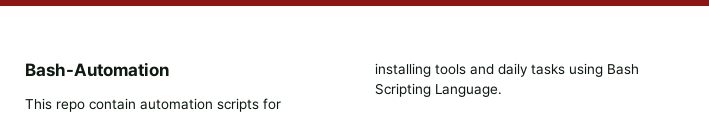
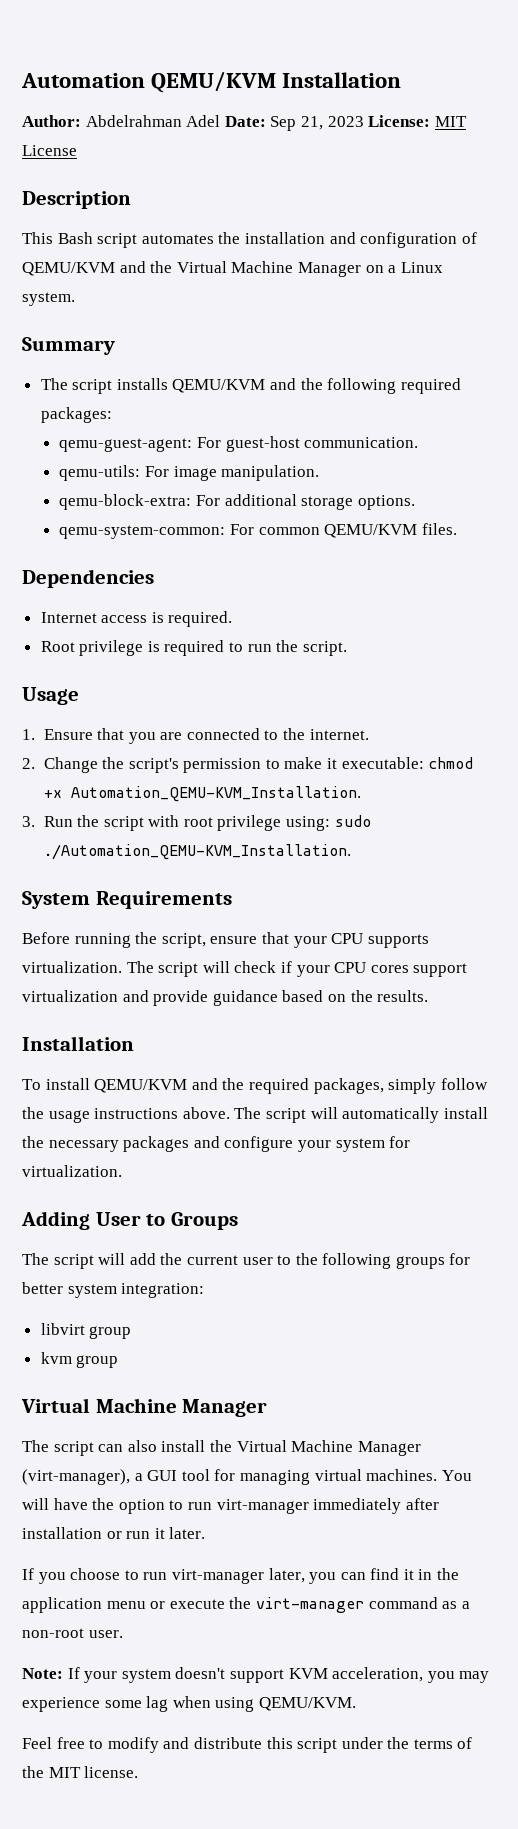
- Bash-Automation
- This repo contain automation scripts for installing tools and daily tasks using Bash Scripting Language.
+ Automation QEMU/KVM Installation
+ Author: Abdelrahman Adel Date: Sep 21, 2023 License: MIT License
+ Description
+ This Bash script automates the installation and configuration of QEMU/KVM and the Virtual Machine Manager on a Linux system.
+ Summary
+ The script installs QEMU/KVM and the following required packages:
+ qemu-guest-agent: For guest-host communication.
+ qemu-utils: For image manipulation.
+ qemu-block-extra: For additional storage options.
+ qemu-system-common: For common QEMU/KVM files.
+ Dependencies
+ Internet access is required.
+ Root privilege is required to run the script.
+ Usage
+ 1. Ensure that you are connected to the internet.
+ 2. Change the script's permission to make it executable: chmod +x Automation_QEMU-KVM_Installation.
+ 3. Run the script with root privilege using: sudo ./Automation_QEMU-KVM_Installation.
+ System Requirements
+ Before running the script, ensure that your CPU supports virtualization. The script will check if your CPU cores support virtualization and provide guidance based on the results.
+ Installation
+ To install QEMU/KVM and the required packages, simply follow the usage instructions above. The script will automatically install the necessary packages and configure your system for virtualization.
+ Adding User to Groups
+ The script will add the current user to the following groups for better system integration:
+ libvirt group
+ kvm group
+ Virtual Machine Manager
+ The script can also install the Virtual Machine Manager (virt-manager), a GUI tool for managing virtual machines. You will have the option to run virt-manager immediately after installation or run it later.
+ If you choose to run virt-manager later, you can find it in the application menu or execute the virt-manager command as a non-root user.
+ Note: If your system doesn't support KVM acceleration, you may experience some lag when using QEMU/KVM.
+ Feel free to modify and distribute this script under the terms of the MIT license.

